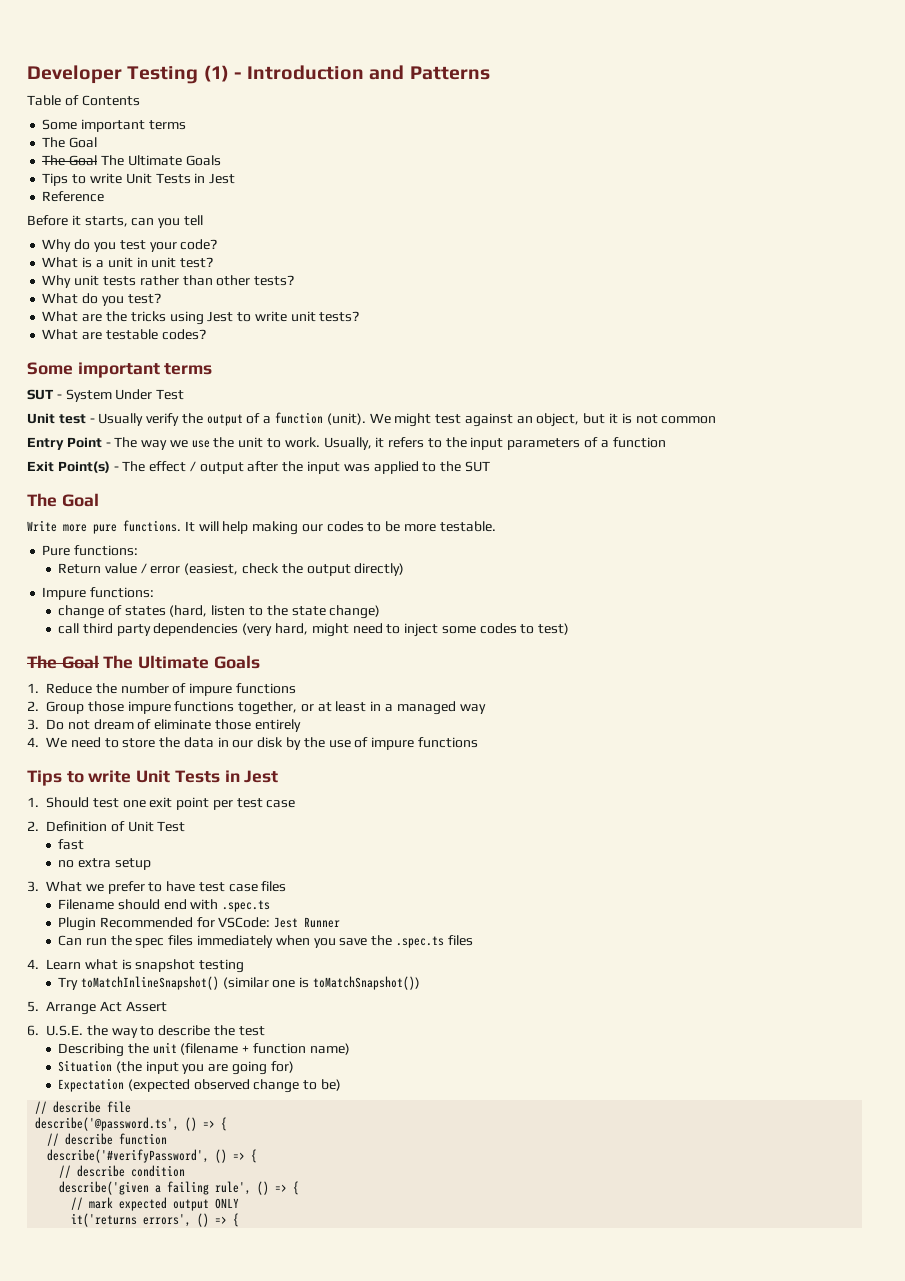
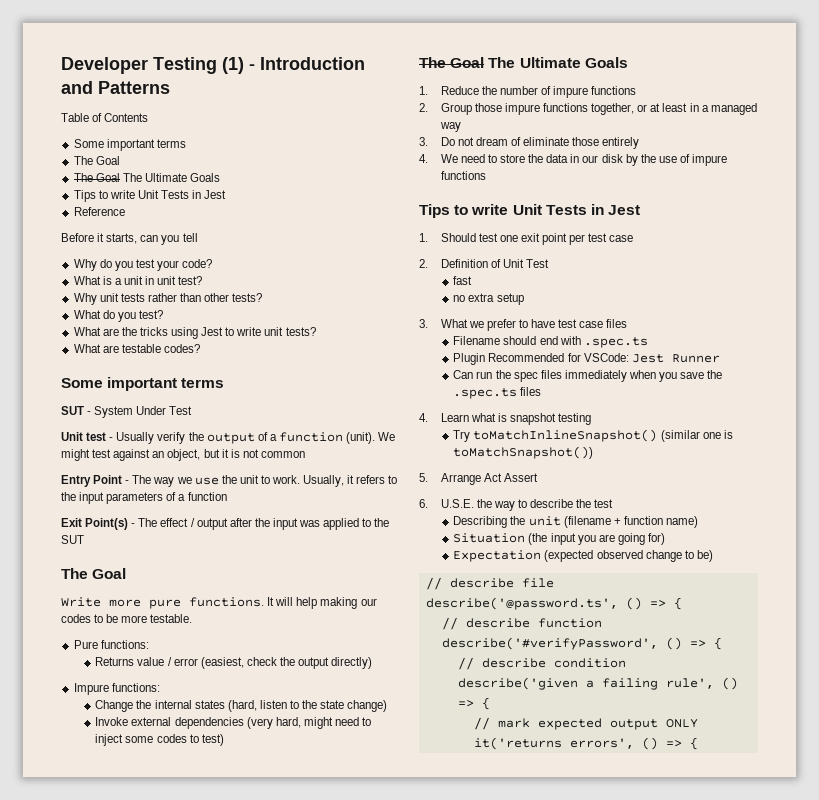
- Return value / error (easiest, check the output directly)
+ Returns value / error (easiest, check the output directly)
- change of states (hard, listen to the state change)
+ Change the internal states (hard, listen to the state change)
- call third party dependencies (very hard, might need to inject some codes to test)
+ Invoke external dependencies (very hard, might need to inject some codes to test)

